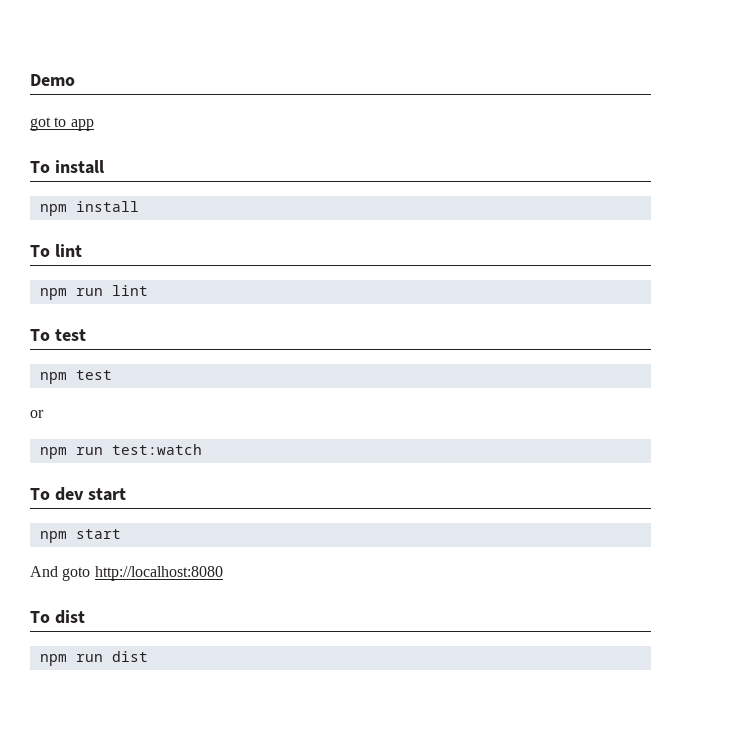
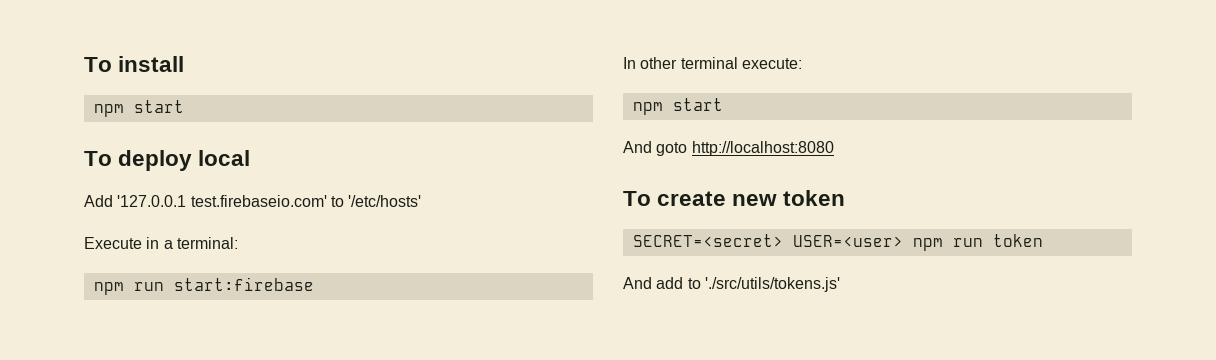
- Demo
- got to app
  To install
- npm install
- To lint
- npm run lint
- To test
- npm test
- or
- npm run test:watch
- To dev start
+ npm start
+ To deploy local
+ Add '127.0.0.1 test.firebaseio.com' to '/etc/hosts'
+ Execute in a terminal:
+ npm run start:firebase
+ In other terminal execute:
- To dist
- npm run dist
+ To create new token
+ SECRET=<secret> USER=<user> npm run token
+ And add to './src/utils/tokens.js'

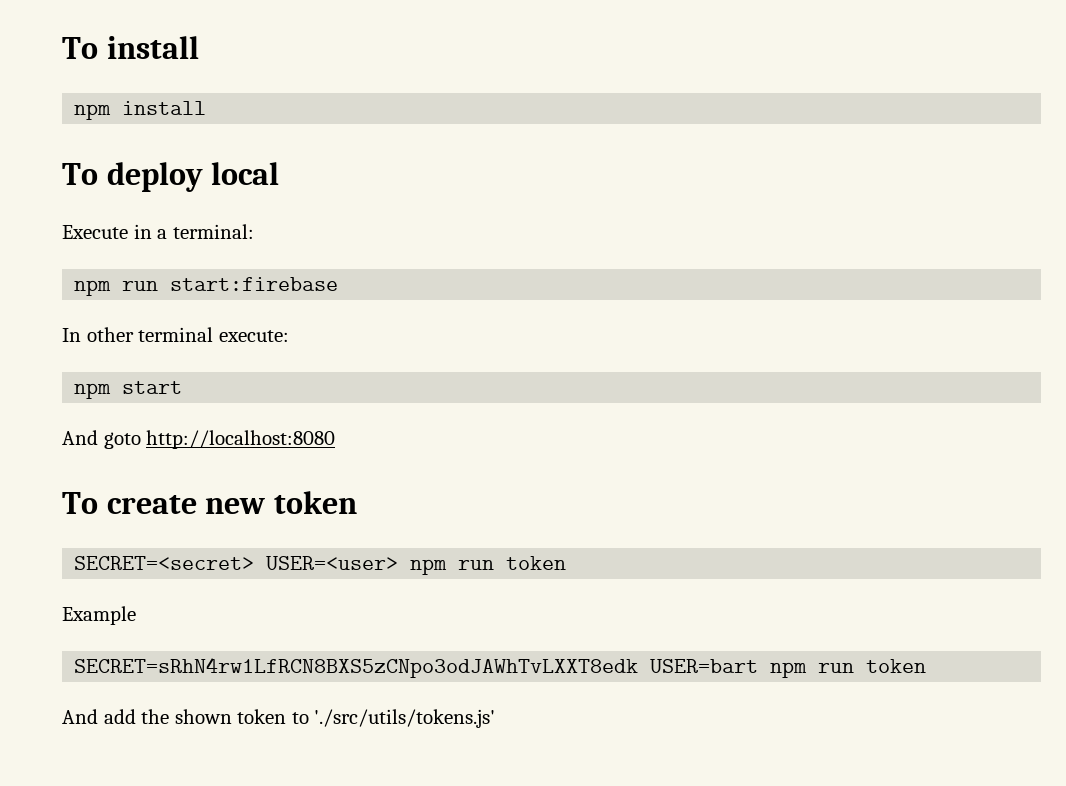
  To install
- npm start
+ npm install
- Add '127.0.0.1 test.firebaseio.com' to '/etc/hosts'
+ Example
+ SECRET=sRhN4rw1LfRCN8BXS5zCNpo3odJAWhTvLXXT8edk USER=bart npm run token
- And add to './src/utils/tokens.js'
+ And add the shown token to './src/utils/tokens.js'

